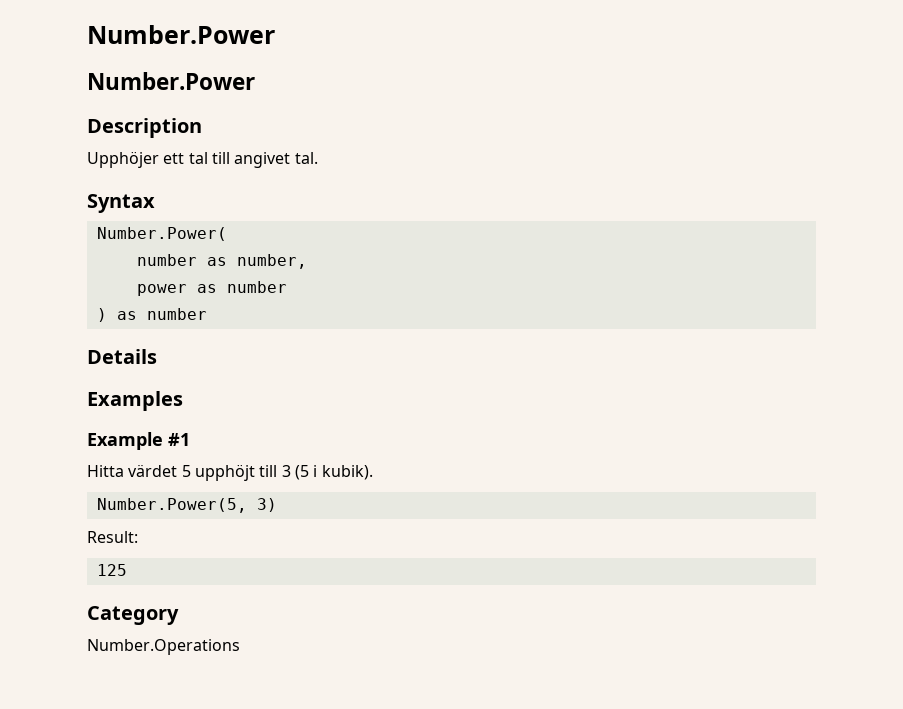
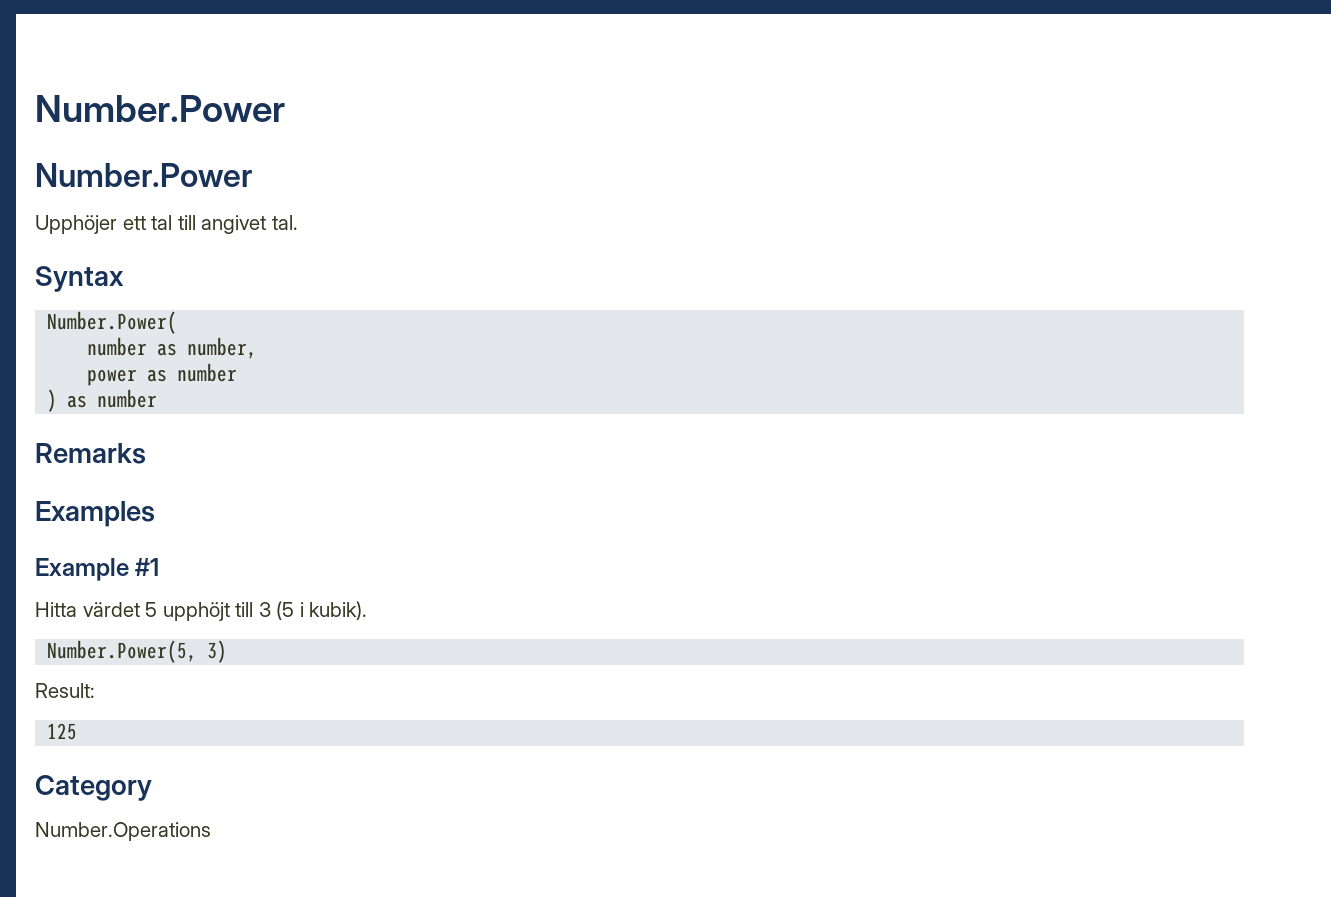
- Description
- Details
+ Remarks

